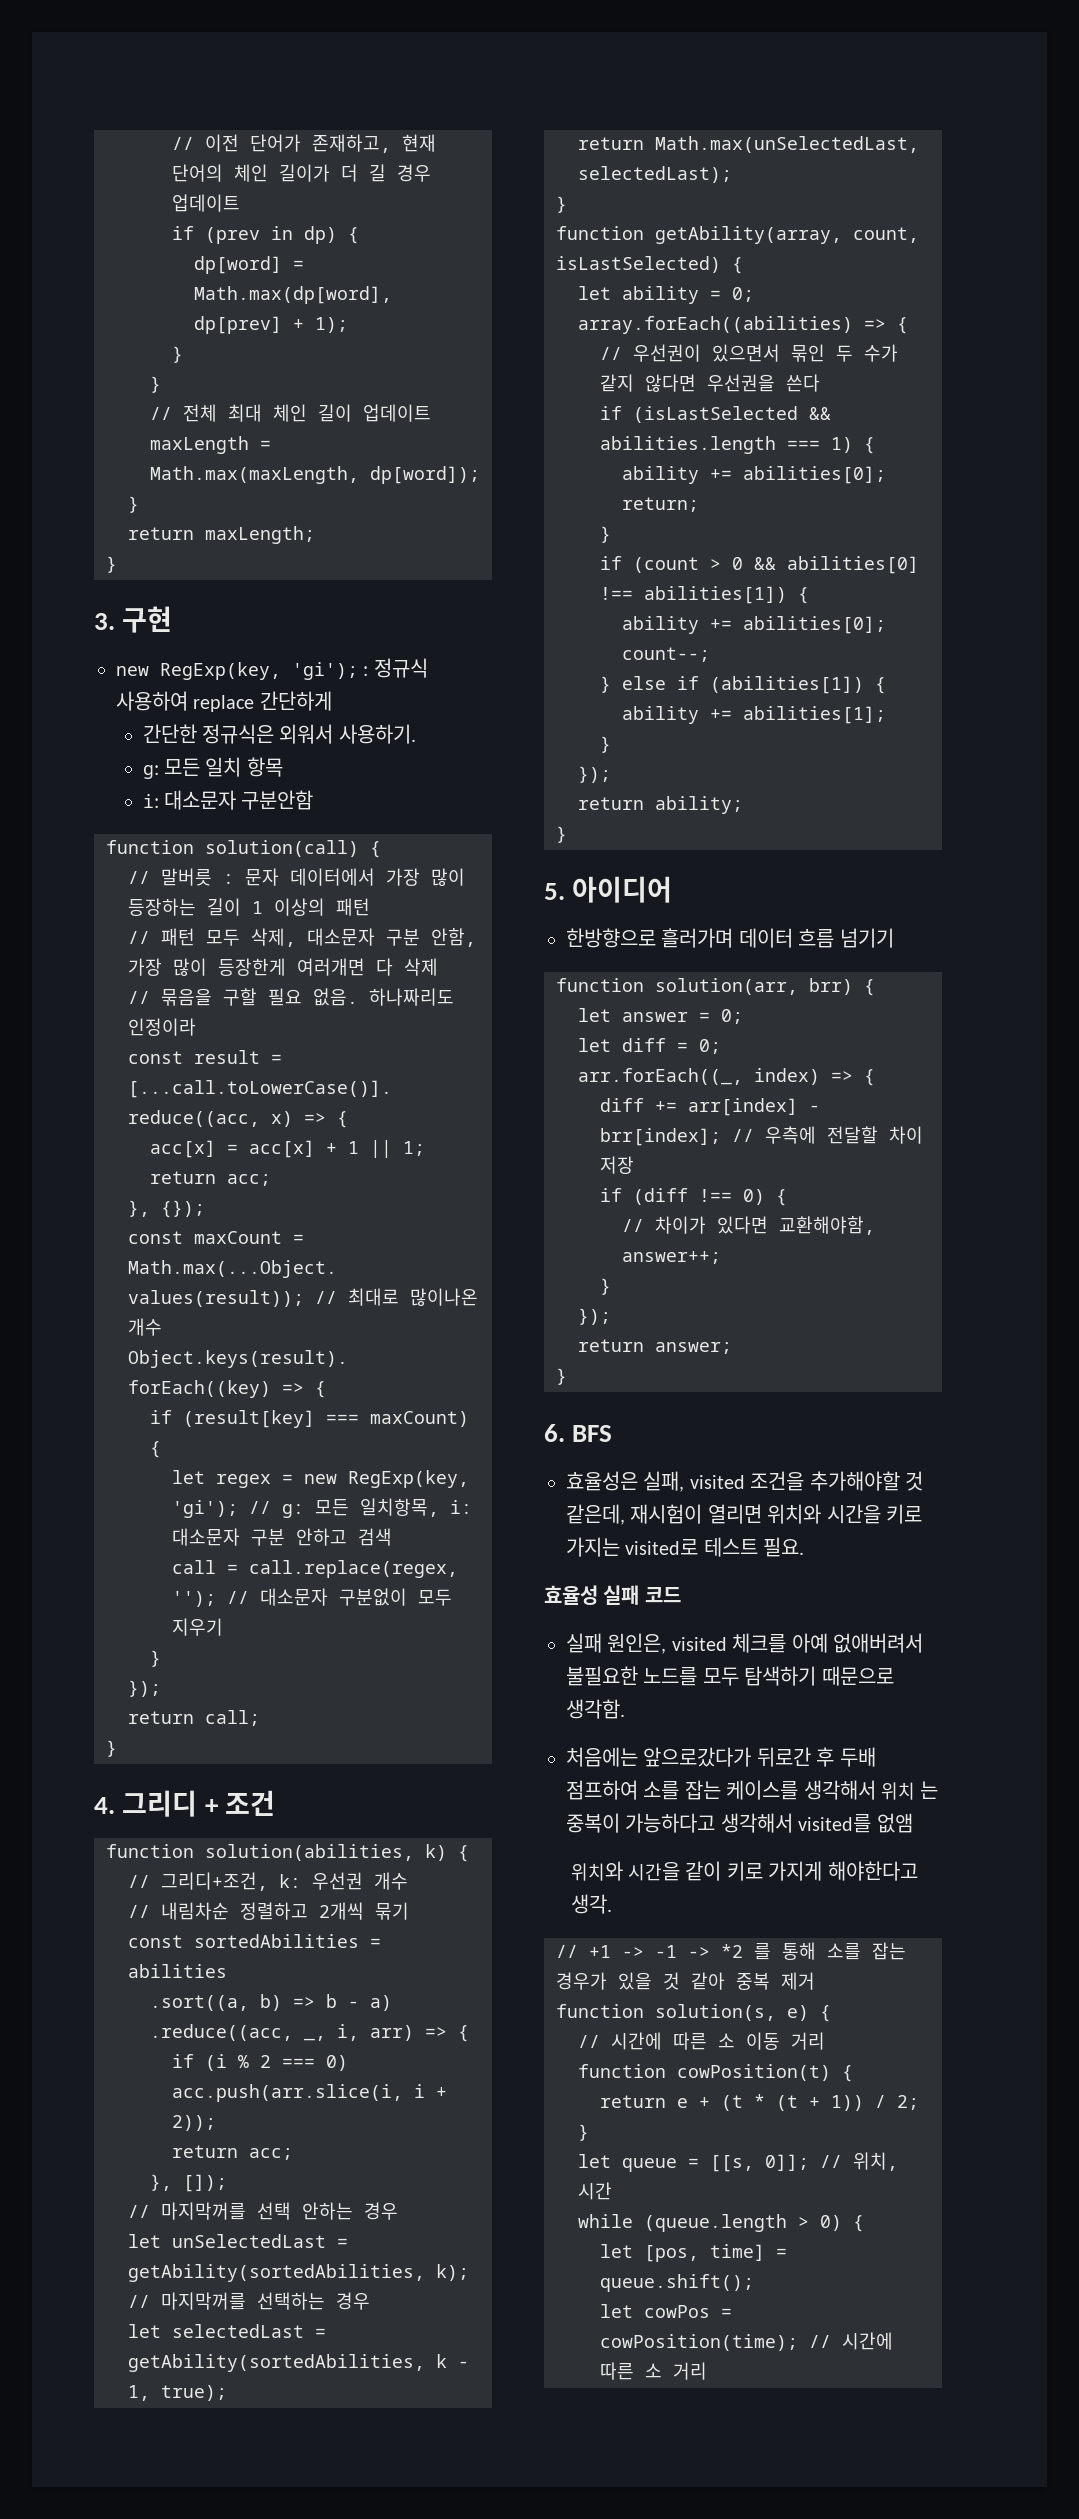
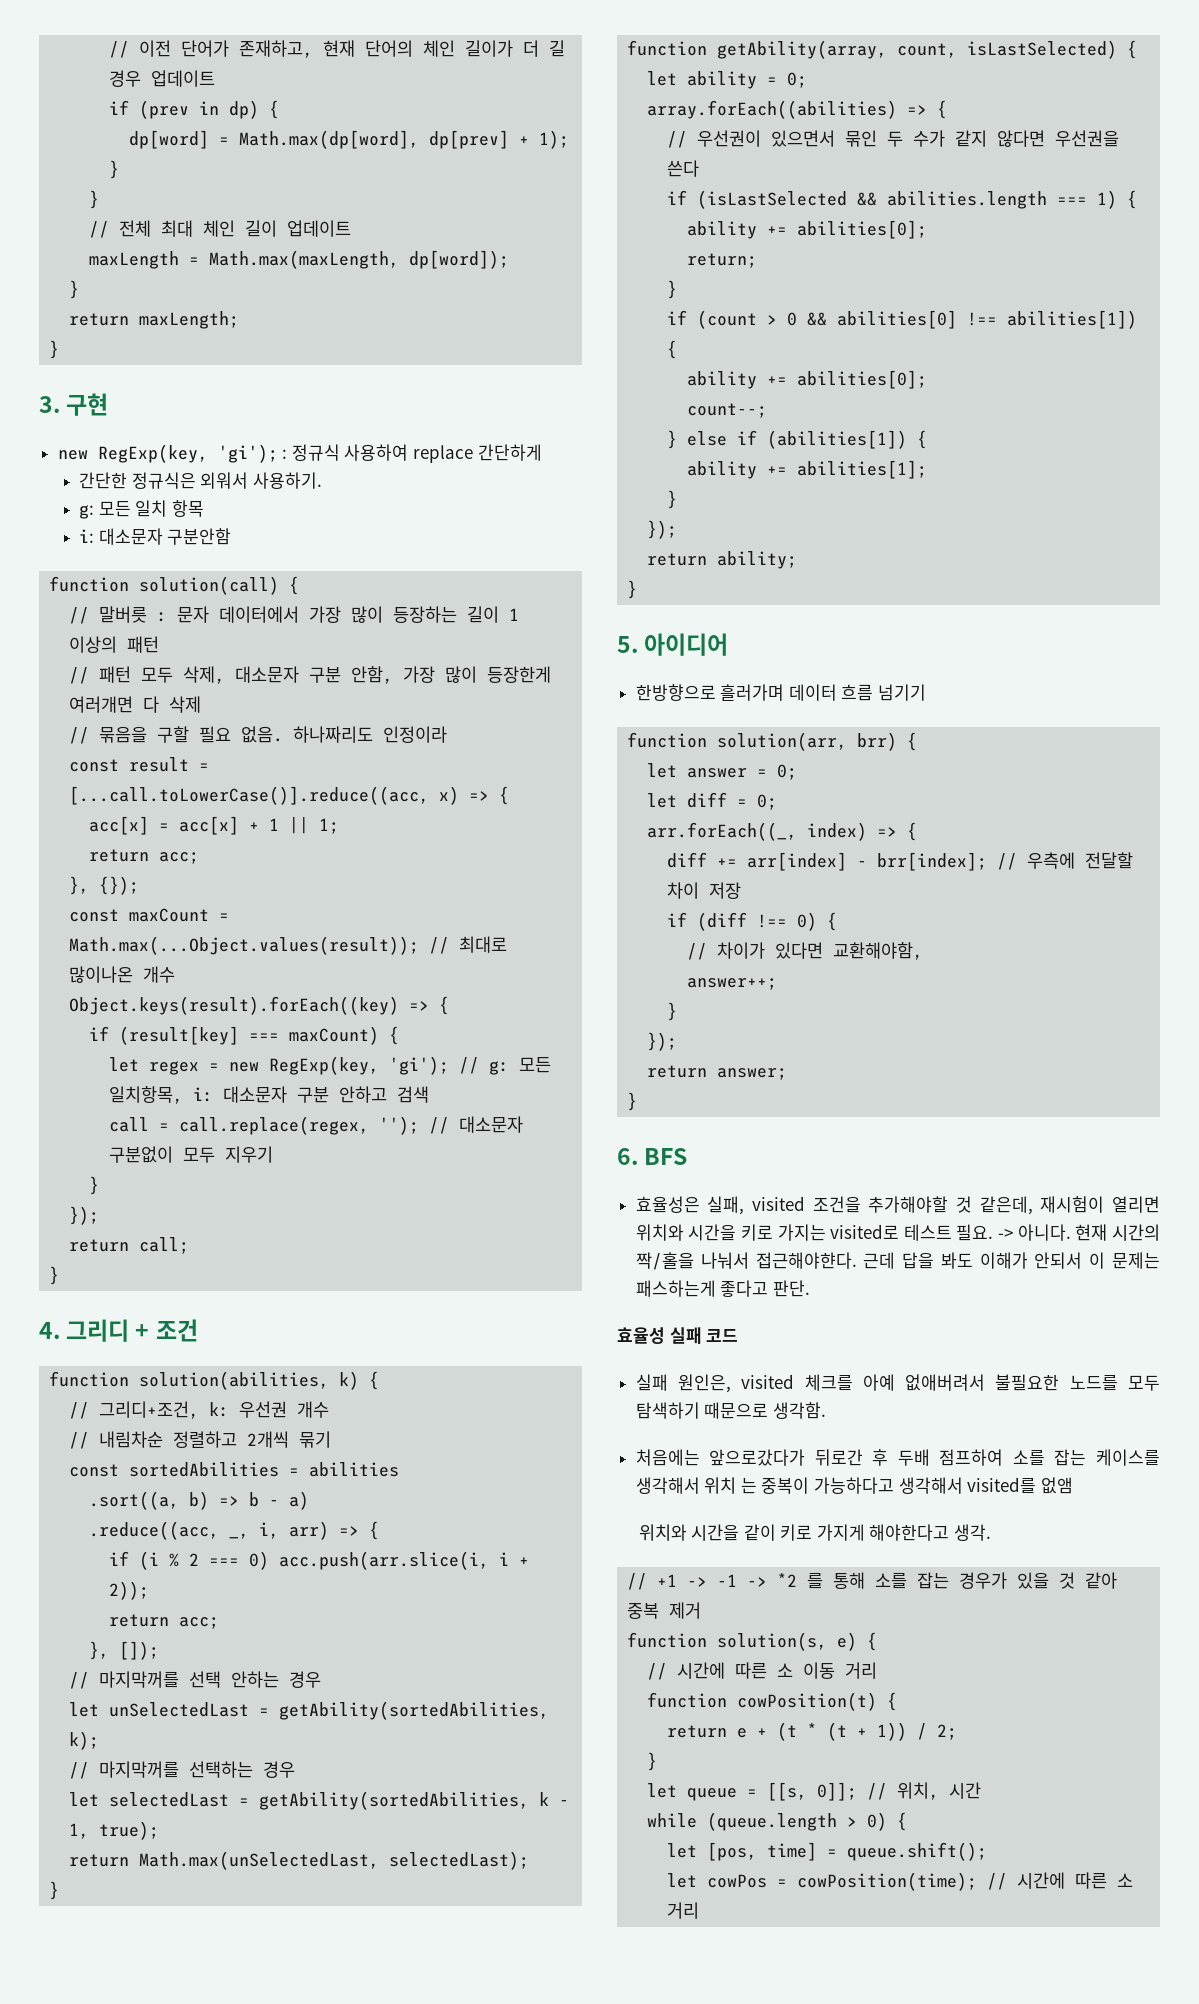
+ -> 아니다. 현재 시간의 짝/홀을 나눠서 접근해야햔다. 근데 답을 봐도 이해가 안되서 이 문제는 패스하는게 좋다고 판단.

